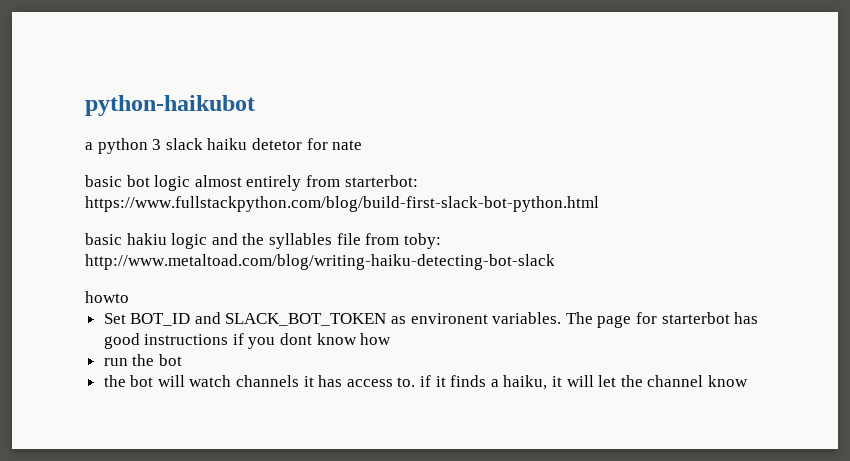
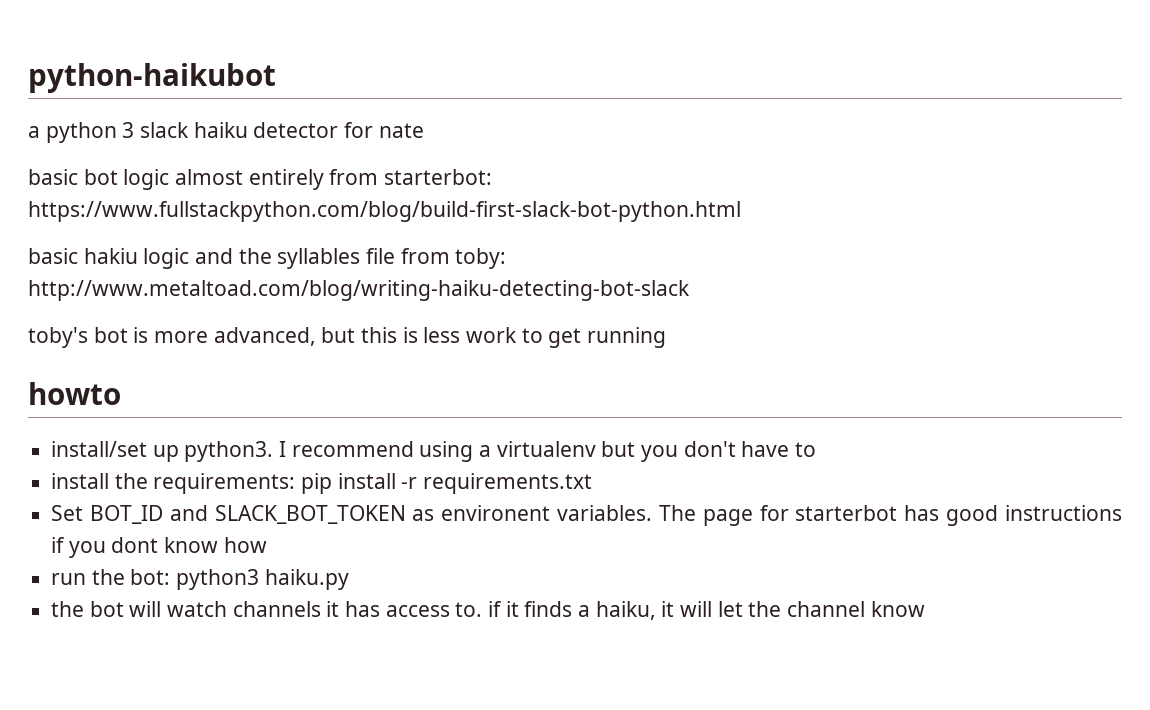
- a python 3 slack haiku detetor for nate
+ a python 3 slack haiku detector for nate
+ toby's bot is more advanced, but this is less work to get running
  howto
+ install/set up python3. I recommend using a virtualenv but you don't have to
+ install the requirements: pip install -r requirements.txt
- run the bot
+ run the bot: python3 haiku.py

